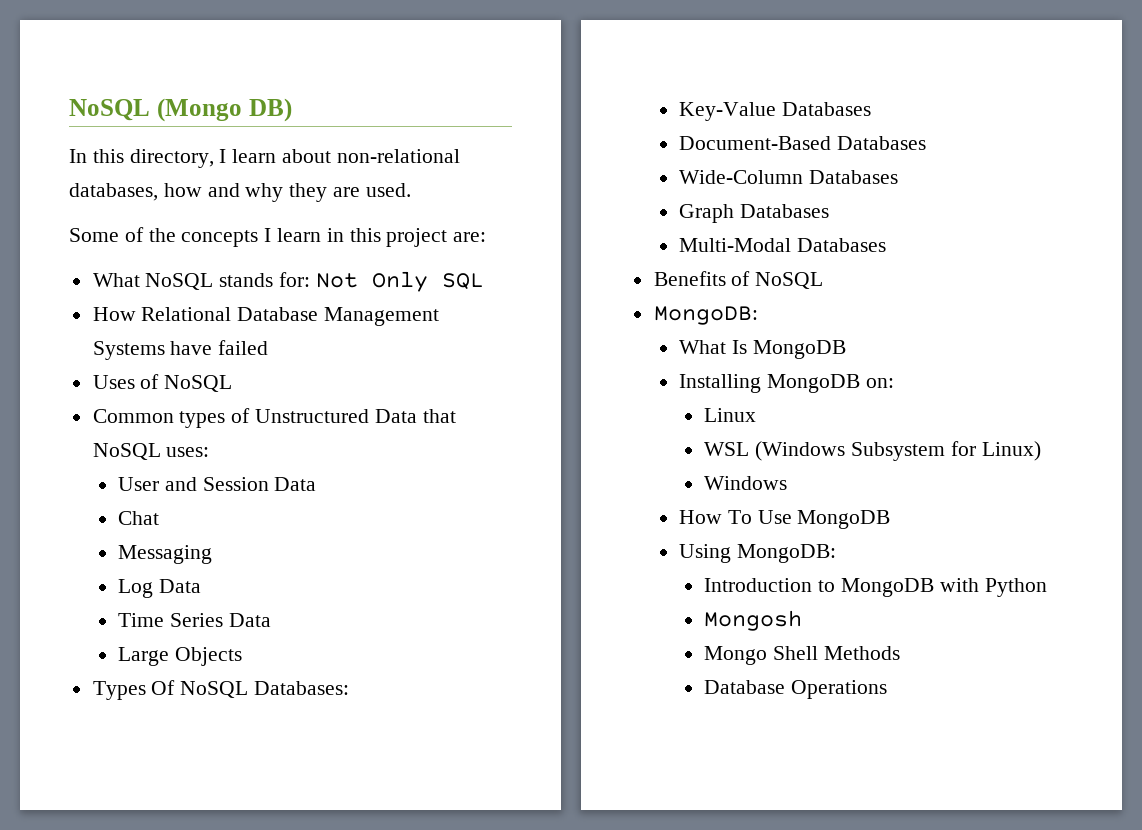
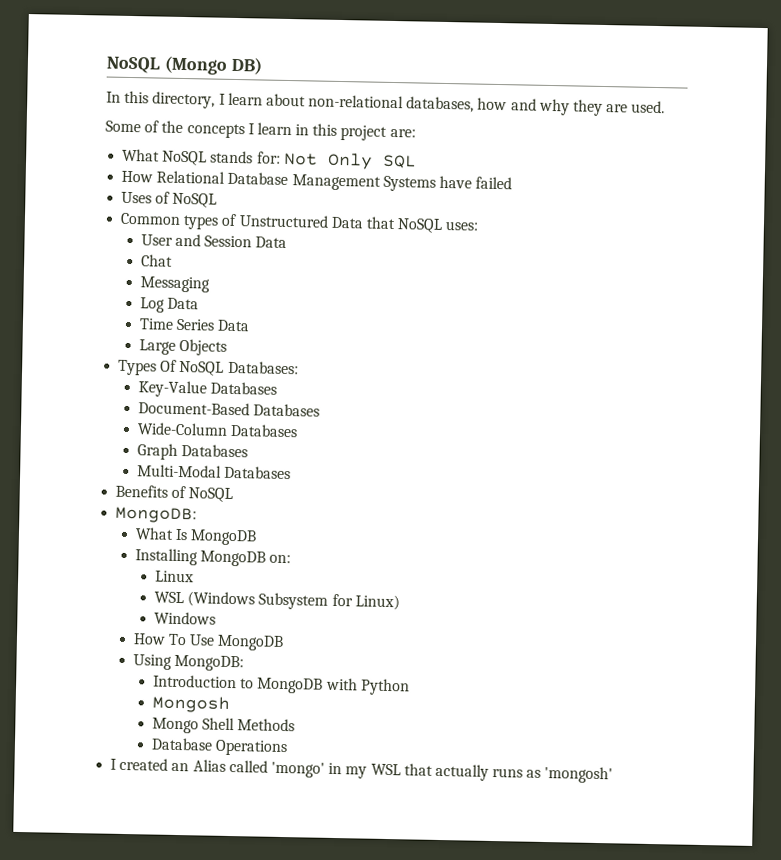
+ I created an Alias called 'mongo' in my WSL that actually runs as 'mongosh'

